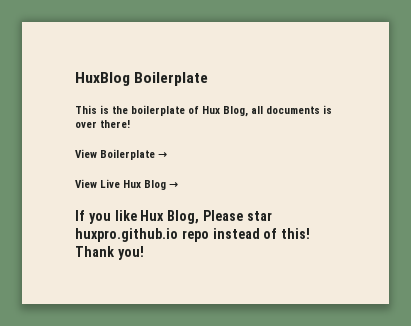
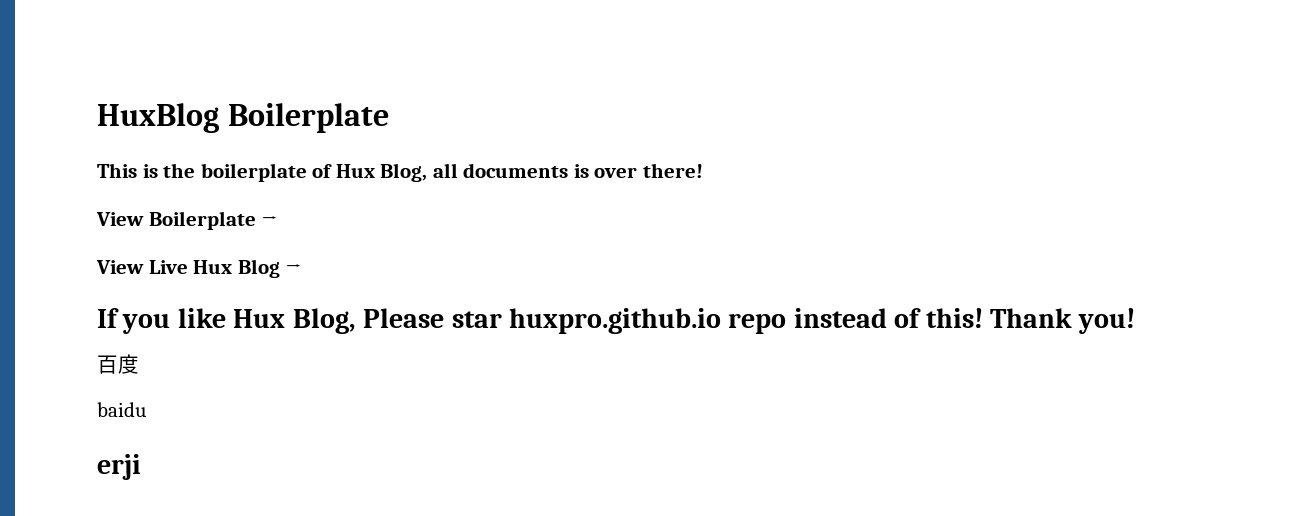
+ 百度
+ baidu
+ erji

